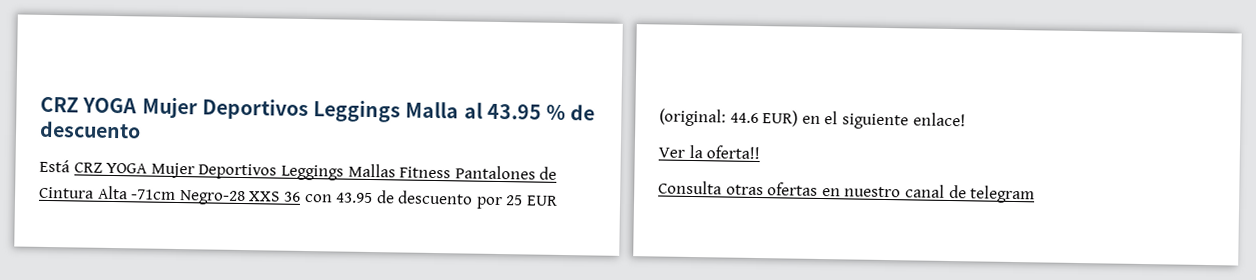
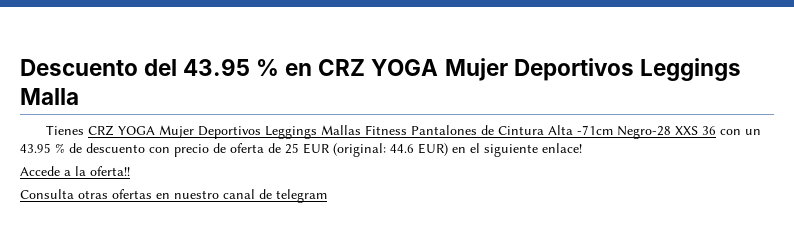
- CRZ YOGA Mujer Deportivos Leggings Malla al 43.95 % de descuento
- Está CRZ YOGA Mujer Deportivos Leggings Mallas Fitness Pantalones de Cintura Alta -71cm Negro-28 XXS 36 con 43.95 de descuento por 25 EUR (original: 44.6 EUR) en el siguiente enlace!
+ Descuento del 43.95 % en CRZ YOGA Mujer Deportivos Leggings Malla
+ Tienes CRZ YOGA Mujer Deportivos Leggings Mallas Fitness Pantalones de Cintura Alta -71cm Negro-28 XXS 36 con un 43.95 % de descuento con precio de oferta de 25 EUR (original: 44.6 EUR) en el siguiente enlace!
- Ver la oferta!!
+ Accede a la oferta!!

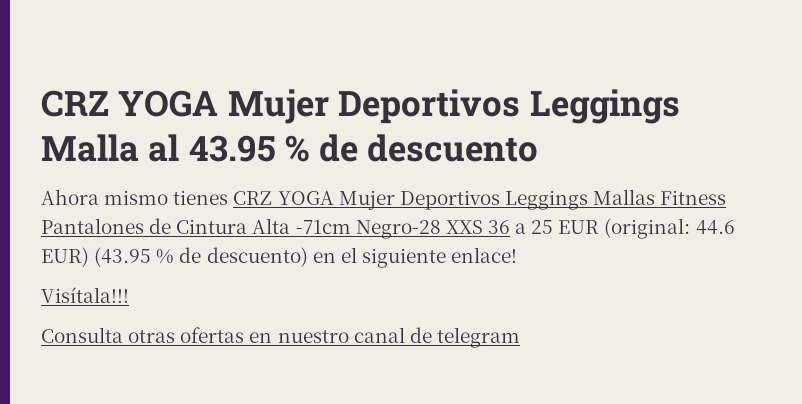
- Descuento del 43.95 % en CRZ YOGA Mujer Deportivos Leggings Malla
- Tienes CRZ YOGA Mujer Deportivos Leggings Mallas Fitness Pantalones de Cintura Alta -71cm Negro-28 XXS 36 con un 43.95 % de descuento con precio de oferta de 25 EUR (original: 44.6 EUR) en el siguiente enlace!
+ CRZ YOGA Mujer Deportivos Leggings Malla al 43.95 % de descuento
+ Ahora mismo tienes CRZ YOGA Mujer Deportivos Leggings Mallas Fitness Pantalones de Cintura Alta -71cm Negro-28 XXS 36 a 25 EUR (original: 44.6 EUR) (43.95 % de descuento) en el siguiente enlace!
- Accede a la oferta!!
+ Visítala!!!

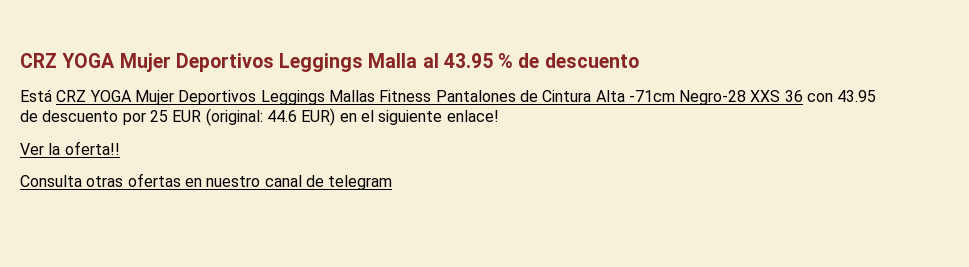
- Ahora mismo tienes CRZ YOGA Mujer Deportivos Leggings Mallas Fitness Pantalones de Cintura Alta -71cm Negro-28 XXS 36 a 25 EUR (original: 44.6 EUR) (43.95 % de descuento) en el siguiente enlace!
+ Está CRZ YOGA Mujer Deportivos Leggings Mallas Fitness Pantalones de Cintura Alta -71cm Negro-28 XXS 36 con 43.95 de descuento por 25 EUR (original: 44.6 EUR) en el siguiente enlace!
- Visítala!!!
+ Ver la oferta!!

